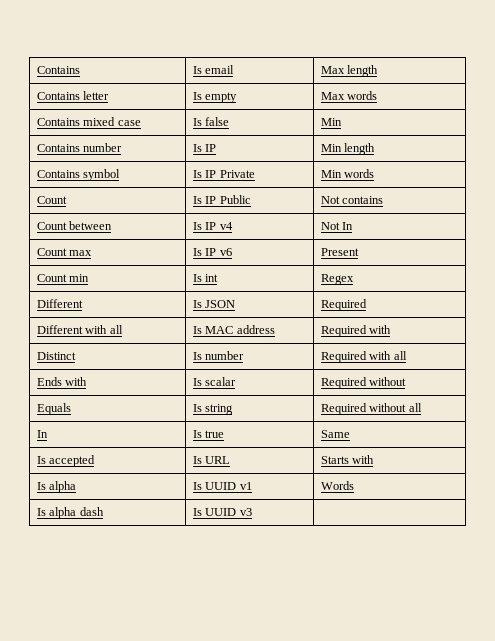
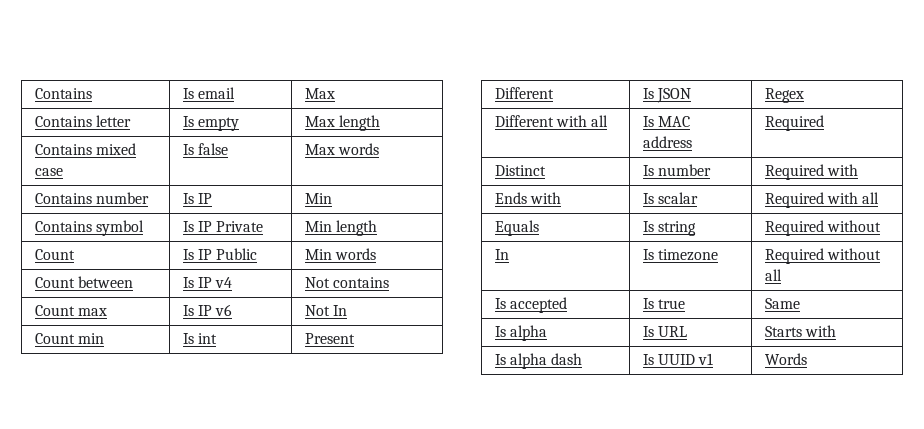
- Contains | Is email | Max length
+ Contains | Is email | Max
- Contains letter | Is empty | Max words
+ Contains letter | Is empty | Max length
- Contains mixed case | Is false | Min
+ Contains mixed case | Is false | Max words
- Contains number | Is IP | Min length
+ Contains number | Is IP | Min
- Contains symbol | Is IP Private | Min words
+ Contains symbol | Is IP Private | Min length
- Count | Is IP Public | Not contains
+ Count | Is IP Public | Min words
- Count between | Is IP v4 | Not In
+ Count between | Is IP v4 | Not contains
- Count max | Is IP v6 | Present
+ Count max | Is IP v6 | Not In
- Count min | Is int | Regex
+ Count min | Is int | Present
- Different | Is JSON | Required
+ Different | Is JSON | Regex
- Different with all | Is MAC address | Required with
+ Different with all | Is MAC address | Required
- Distinct | Is number | Required with all
+ Distinct | Is number | Required with
- Ends with | Is scalar | Required without
+ Ends with | Is scalar | Required with all
- Equals | Is string | Required without all
- In | Is true | Same
+ Equals | Is string | Required without
+ In | Is timezone | Required without all
+ Is accepted | Is true | Same
- Is accepted | Is URL | Starts with
+ Is alpha | Is URL | Starts with
- Is alpha | Is UUID v1 | Words
+ Is alpha dash | Is UUID v1 | Words
- Is alpha dash | Is UUID v3 |

